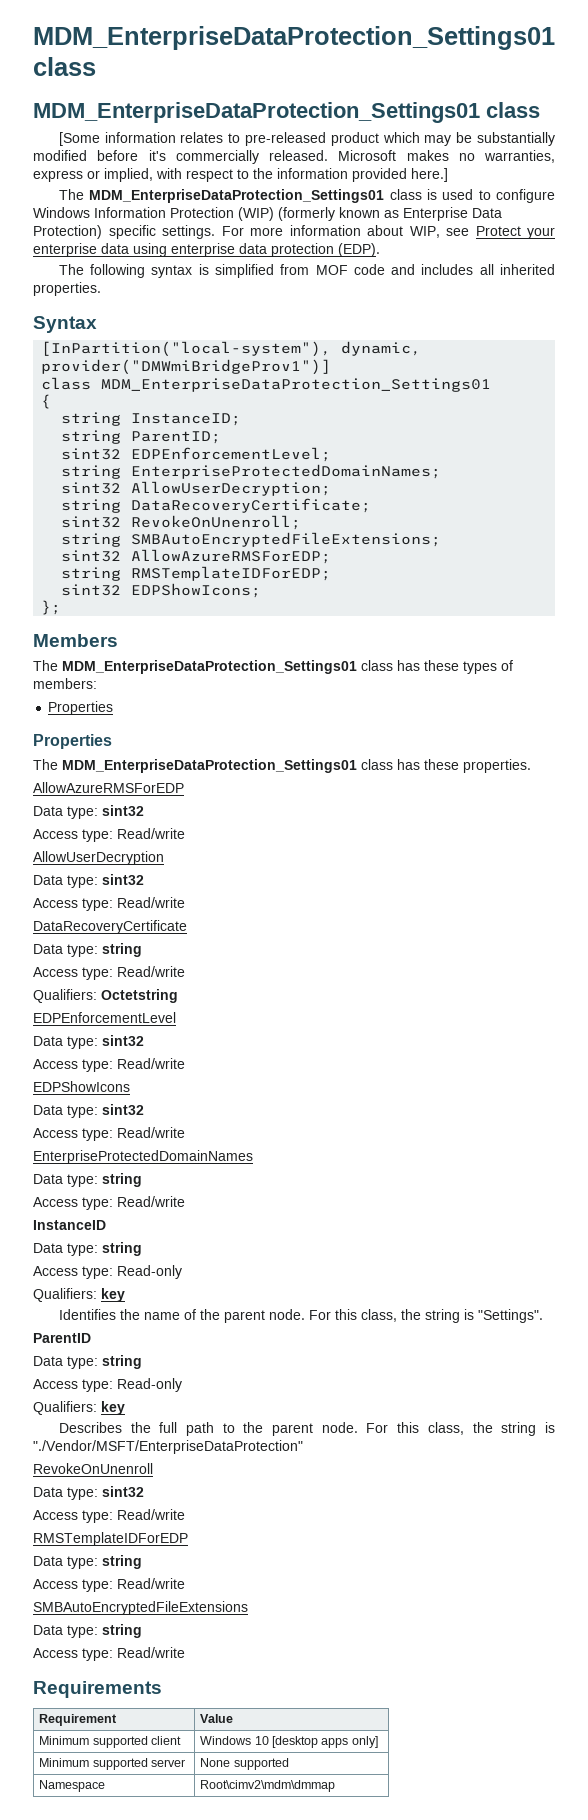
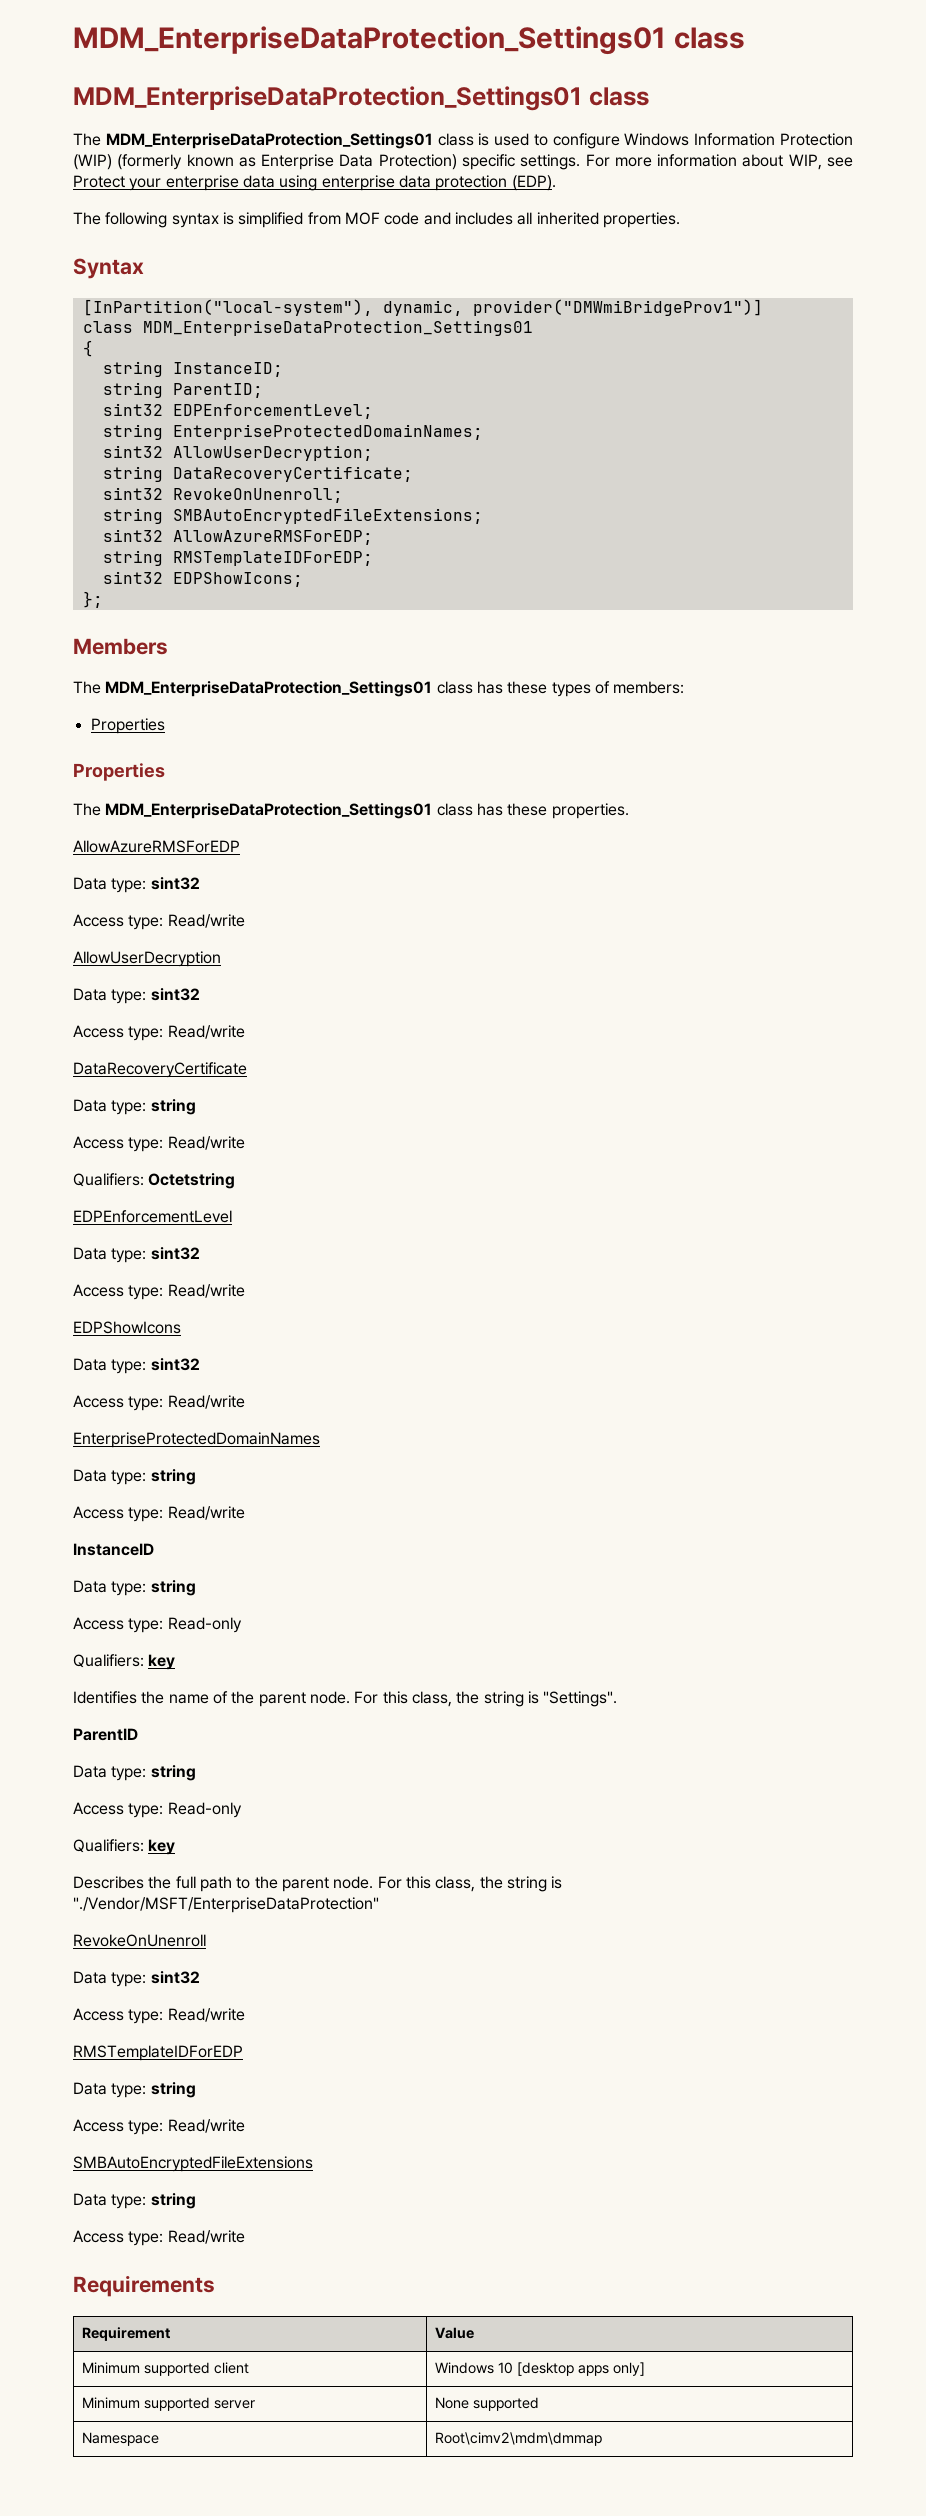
- [Some information relates to pre-released product which may be substantially modified before it's commercially released. Microsoft makes no warranties, express or implied, with respect to the information provided here.]

